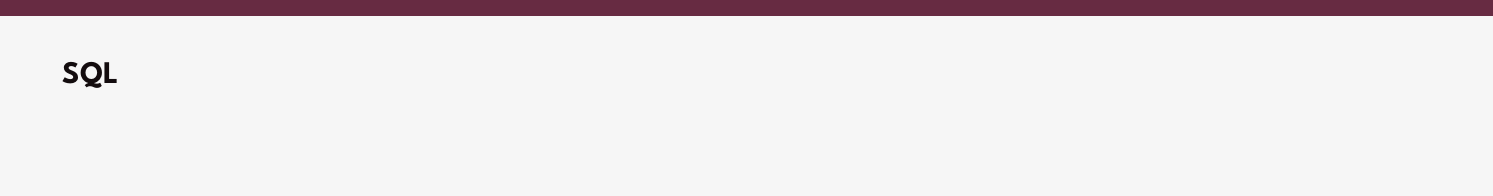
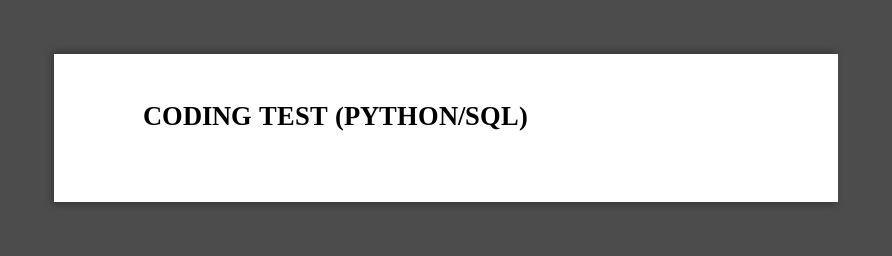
- SQL
+ CODING TEST (PYTHON/SQL)

